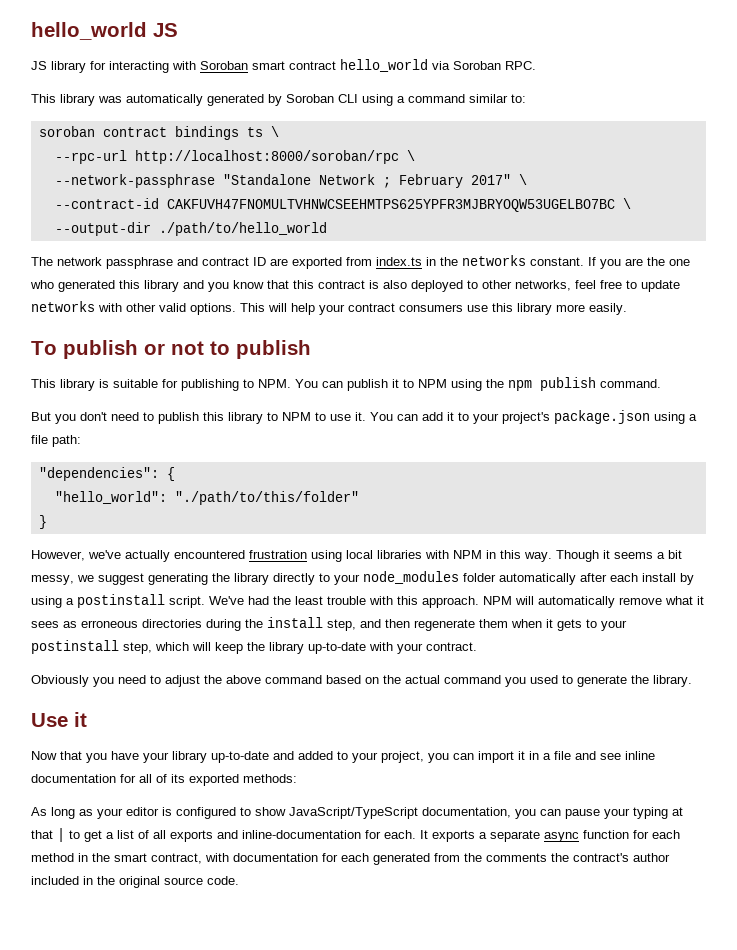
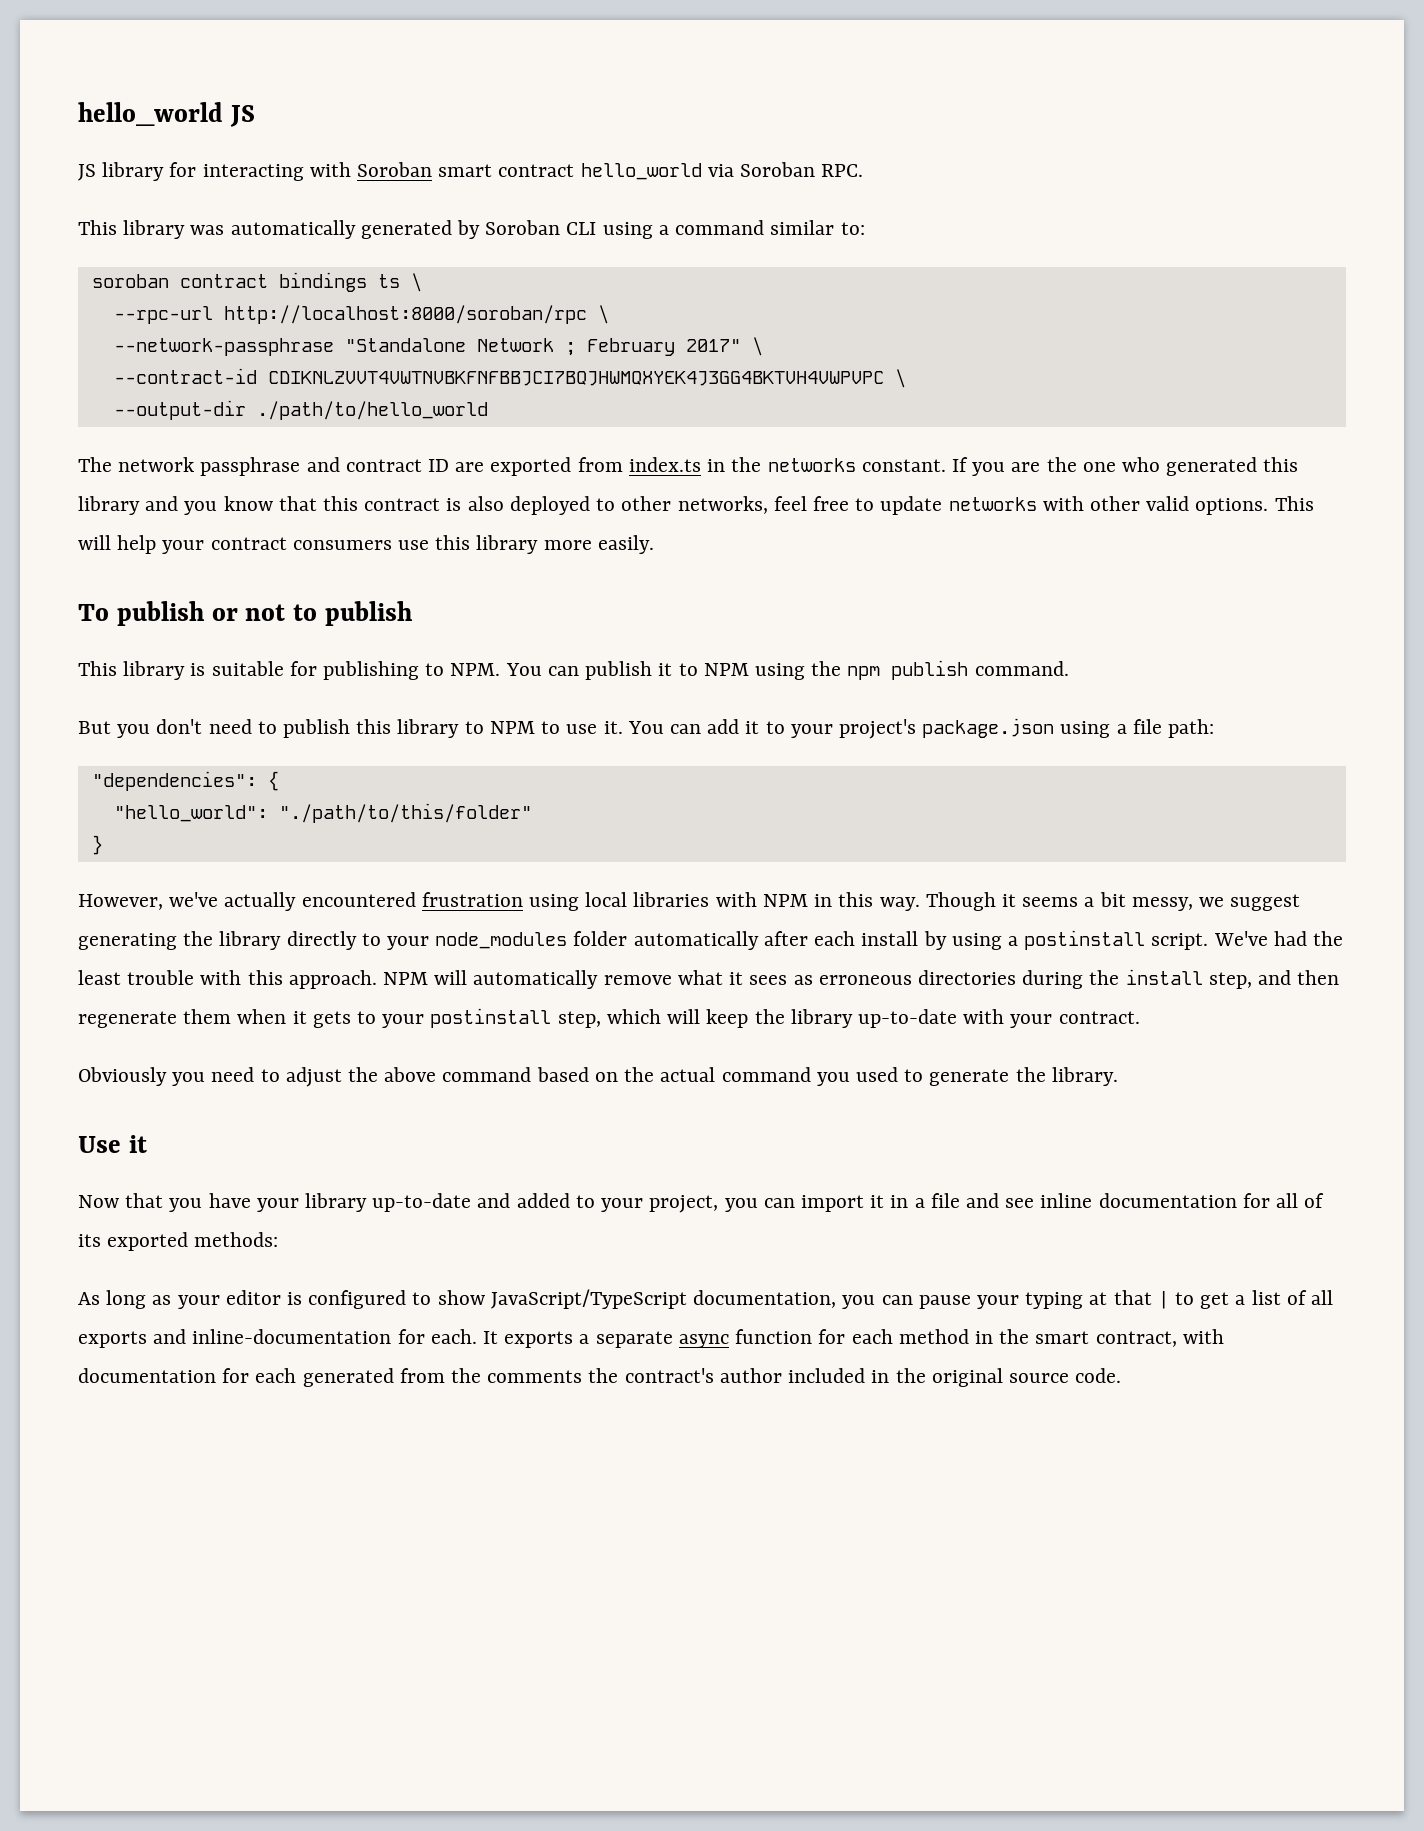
- --contract-id CAKFUVH47FNOMULTVHNWCSEEHMTPS625YPFR3MJBRYOQW53UGELBO7BC \
+ --contract-id CDIKNLZVVT4VWTNVBKFNFBBJCI7BQJHWMQXYEK4J3GG4BKTVH4VWPVPC \

